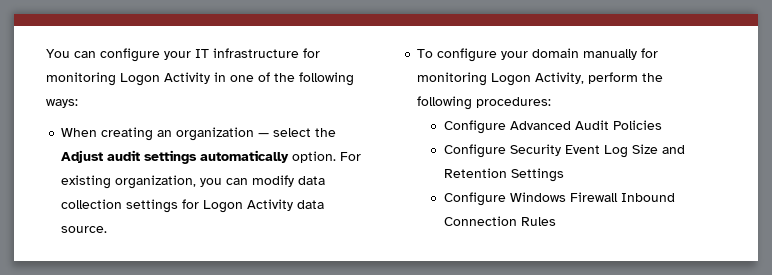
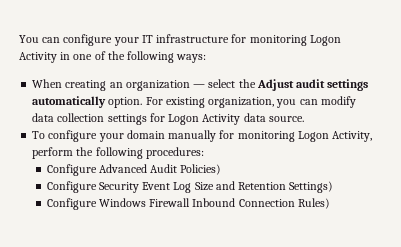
- Configure Advanced Audit Policies
+ Configure Advanced Audit Policies)
- Configure Security Event Log Size and Retention Settings
+ Configure Security Event Log Size and Retention Settings)
- Configure Windows Firewall Inbound Connection Rules
+ Configure Windows Firewall Inbound Connection Rules)

